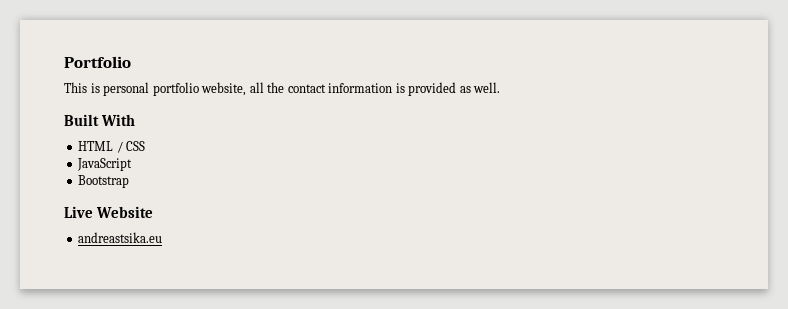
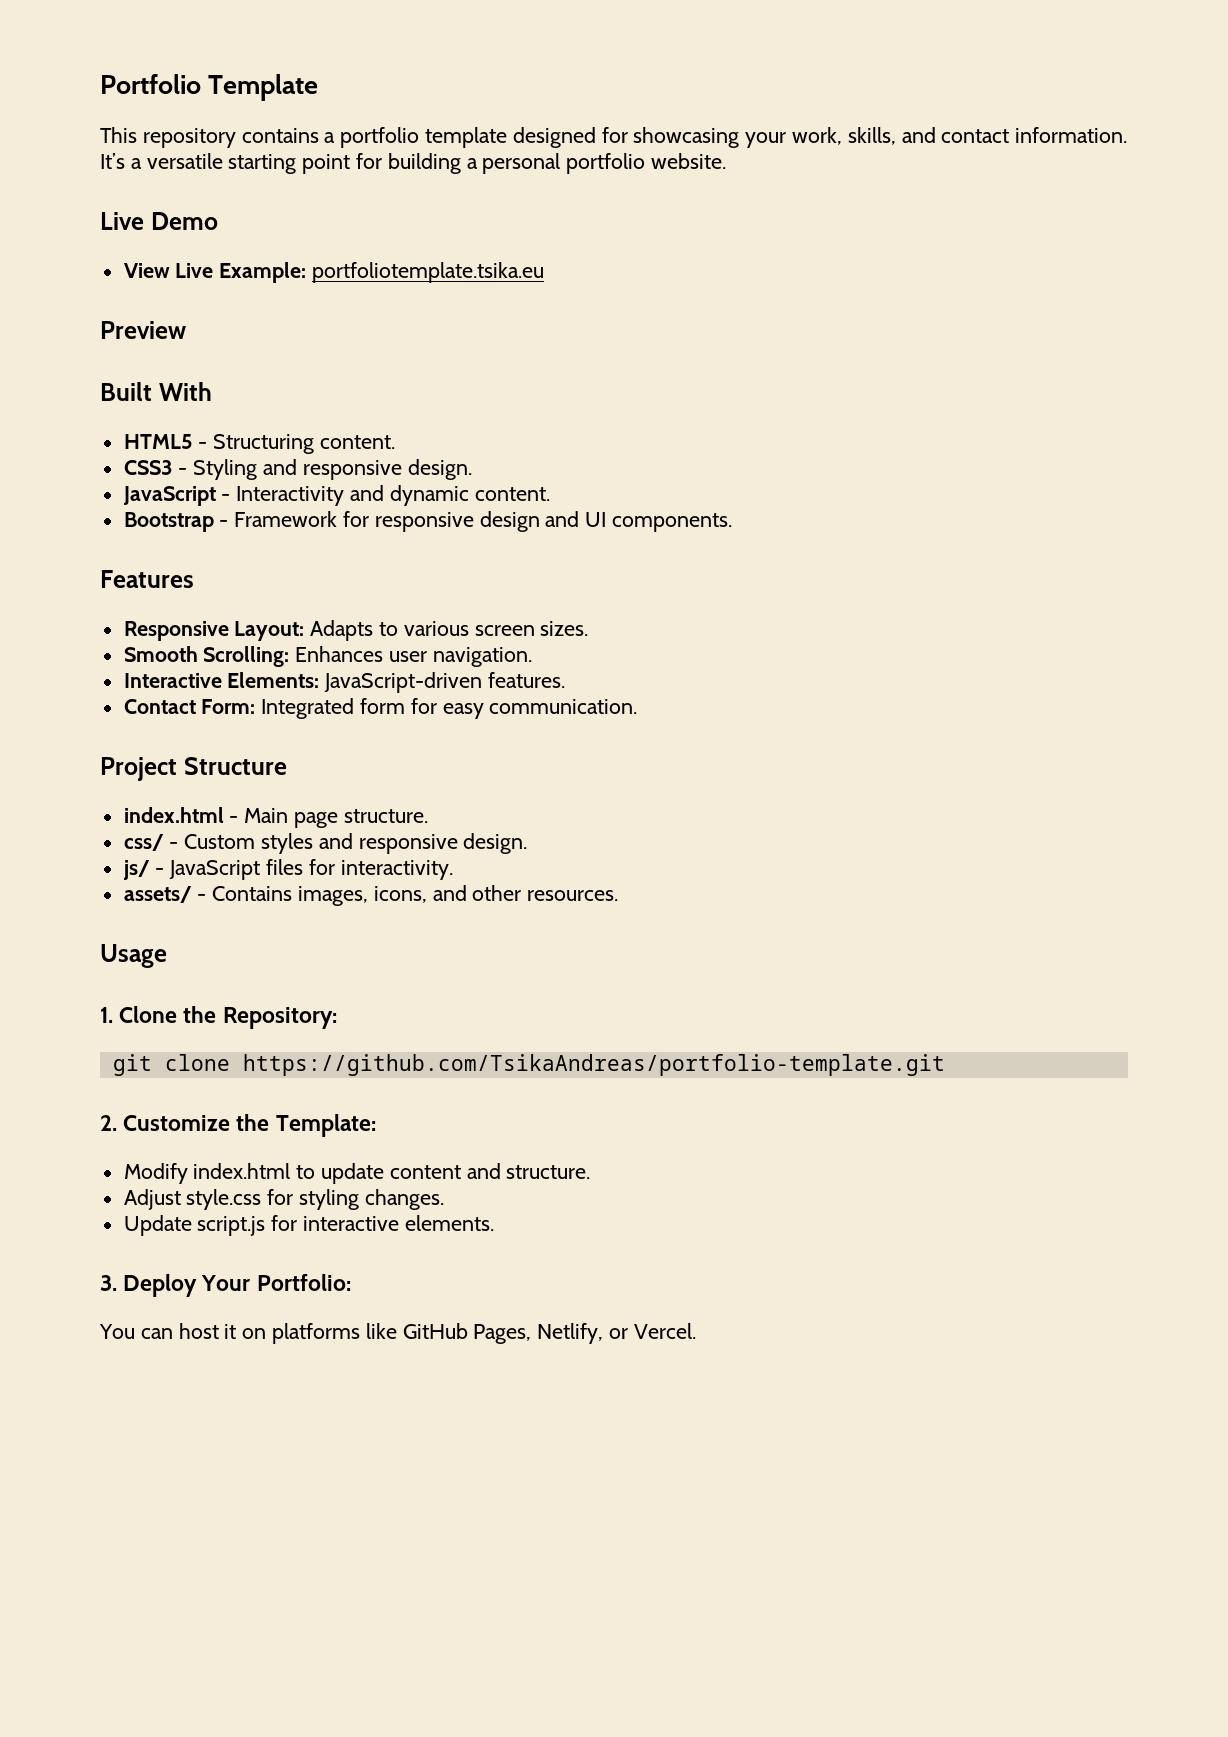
- Portfolio
+ Portfolio Template
- This is personal portfolio website, all the contact information is provided as well.
+ This repository contains a portfolio template designed for showcasing your work, skills, and contact information. It’s a versatile starting point for building a personal portfolio website.
+ Live Demo
+ View Live Example: portfoliotemplate.tsika.eu
+ Preview
  Built With
- HTML / CSS
- JavaScript
- Bootstrap
- Live Website
- andreastsika.eu
+ HTML5 - Structuring content.
+ CSS3 - Styling and responsive design.
+ JavaScript - Interactivity and dynamic content.
+ Bootstrap - Framework for responsive design and UI components.
+ Features
+ Responsive Layout: Adapts to various screen sizes.
+ Smooth Scrolling: Enhances user navigation.
+ Interactive Elements: JavaScript-driven features.
+ Contact Form: Integrated form for easy communication.
+ Project Structure
+ index.html - Main page structure.
+ css/ - Custom styles and responsive design.
+ js/ - JavaScript files for interactivity.
+ assets/ - Contains images, icons, and other resources.
+ Usage
+ 1. Clone the Repository:
+ git clone https://github.com/TsikaAndreas/portfolio-template.git
+ 2. Customize the Template:
+ Modify index.html to update content and structure.
+ Adjust style.css for styling changes.
+ Update script.js for interactive elements.
+ 3. Deploy Your Portfolio:
+ You can host it on platforms like GitHub Pages, Netlify, or Vercel.

